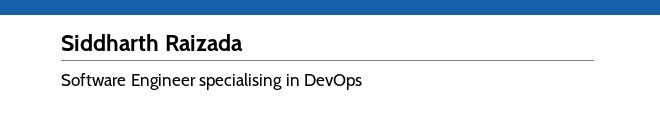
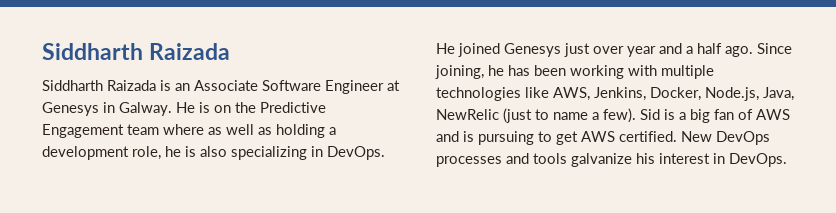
- Software Engineer specialising in DevOps
+ Siddharth Raizada is an Associate Software Engineer at Genesys in Galway. He is on the Predictive Engagement team where as well as holding a development role, he is also specializing in DevOps. He joined Genesys just over year and a half ago. Since joining, he has been working with multiple technologies like AWS, Jenkins, Docker, Node.js, Java, NewRelic (just to name a few). Sid is a big fan of AWS and is pursuing to get AWS certified. New DevOps processes and tools galvanize his interest in DevOps.

